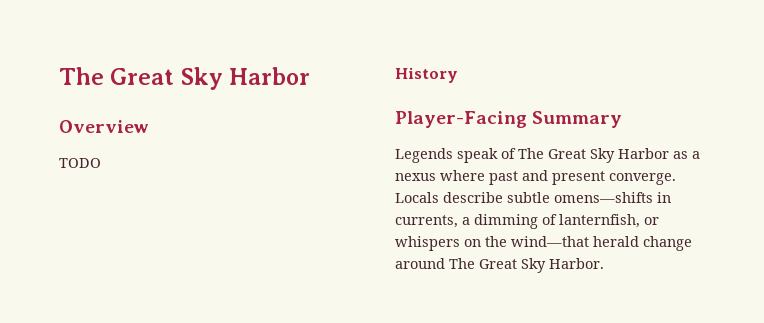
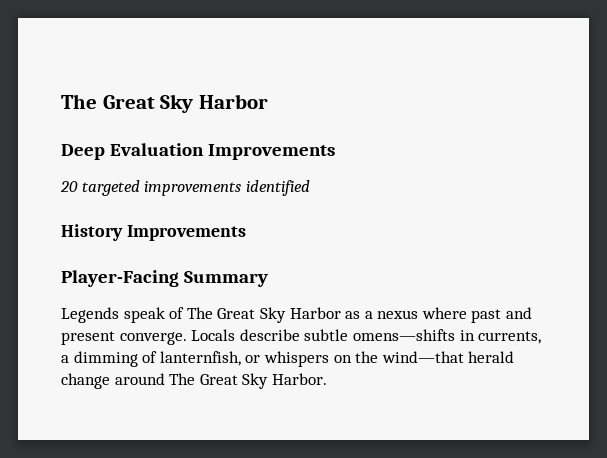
- Overview
- TODO
+ Deep Evaluation Improvements
+ 20 targeted improvements identified
- History
+ History Improvements

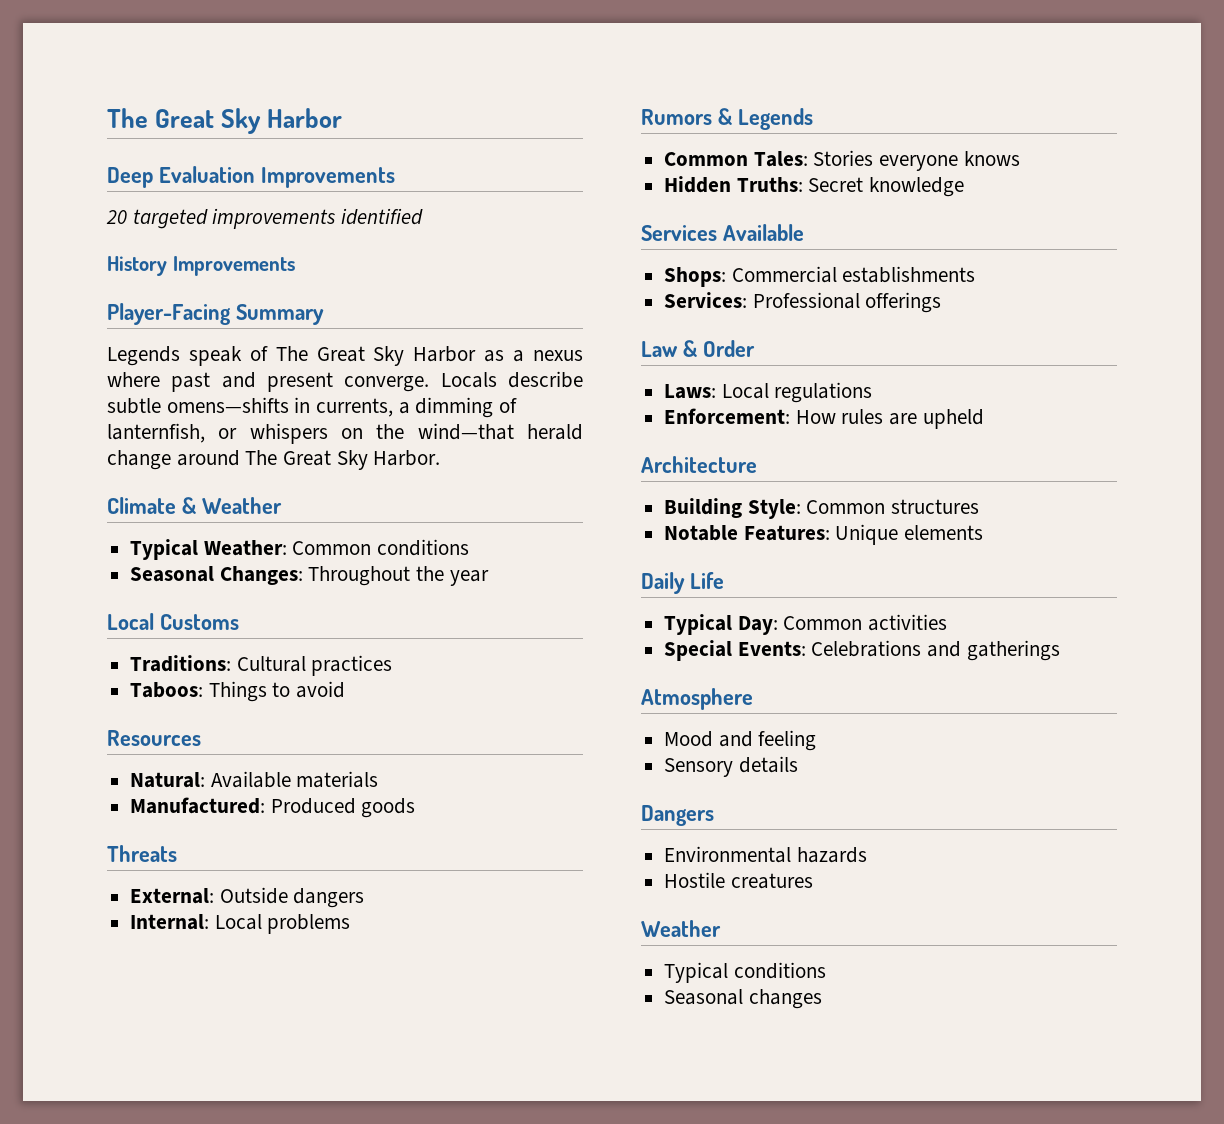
+ Climate & Weather
+ Typical Weather: Common conditions
+ Seasonal Changes: Throughout the year
+ Local Customs
+ Traditions: Cultural practices
+ Taboos: Things to avoid
+ Resources
+ Natural: Available materials
+ Manufactured: Produced goods
+ Threats
+ External: Outside dangers
+ Internal: Local problems
+ Rumors & Legends
+ Common Tales: Stories everyone knows
+ Hidden Truths: Secret knowledge
+ Services Available
+ Shops: Commercial establishments
+ Services: Professional offerings
+ Law & Order
+ Laws: Local regulations
+ Enforcement: How rules are upheld
+ Architecture
+ Building Style: Common structures
+ Notable Features: Unique elements
+ Daily Life
+ Typical Day: Common activities
+ Special Events: Celebrations and gatherings
+ Atmosphere
+ Mood and feeling
+ Sensory details
+ Dangers
+ Environmental hazards
+ Hostile creatures
+ Weather
+ Typical conditions
+ Seasonal changes

